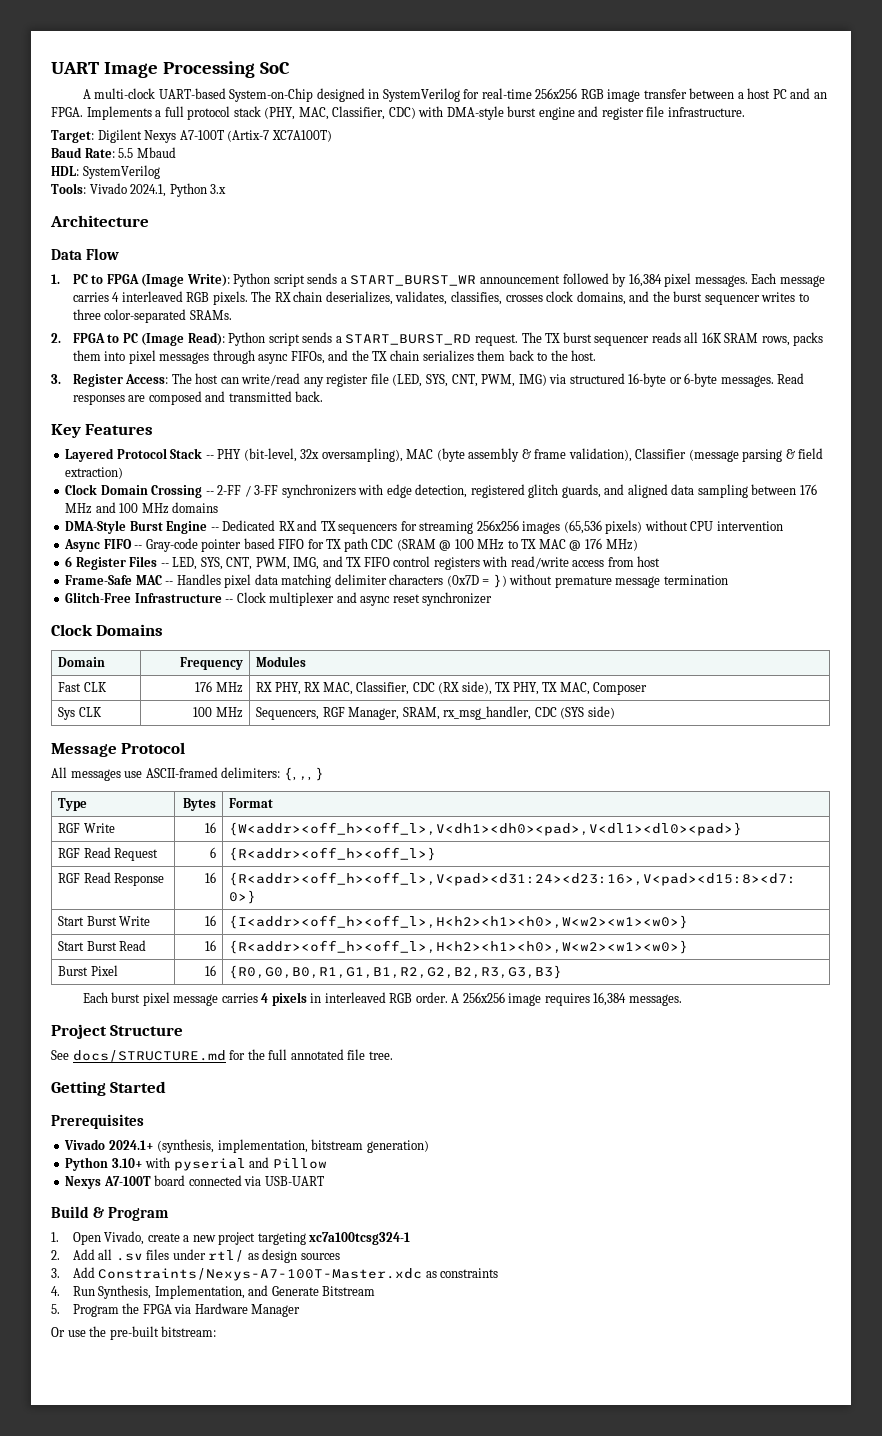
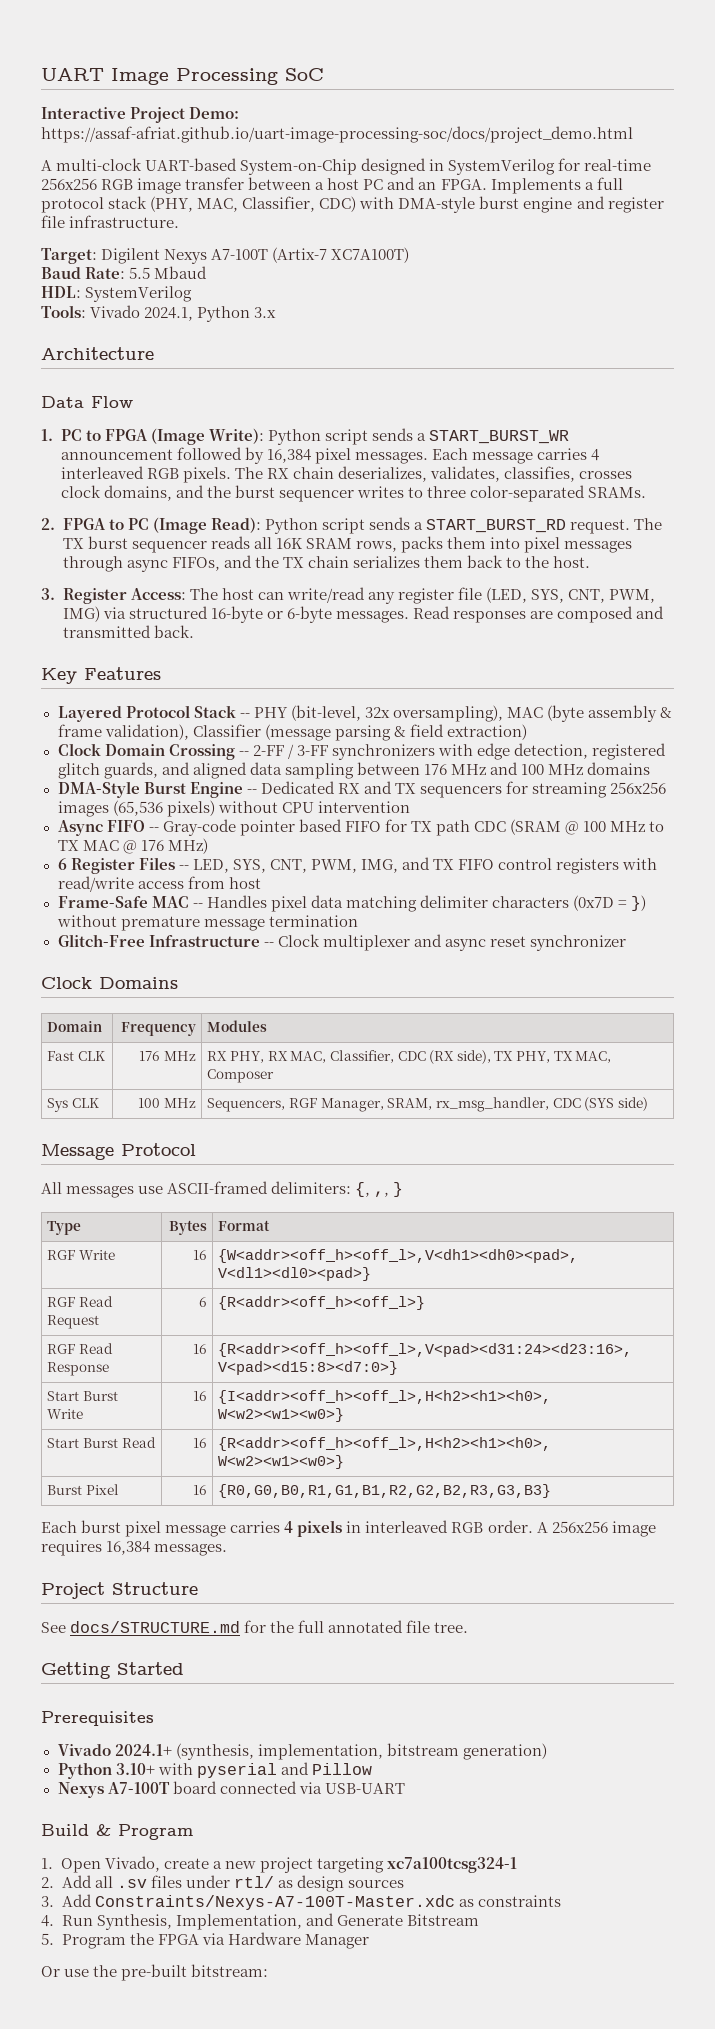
+ Interactive Project Demo: https://assaf-afriat.github.io/uart-image-processing-soc/docs/project_demo.html

